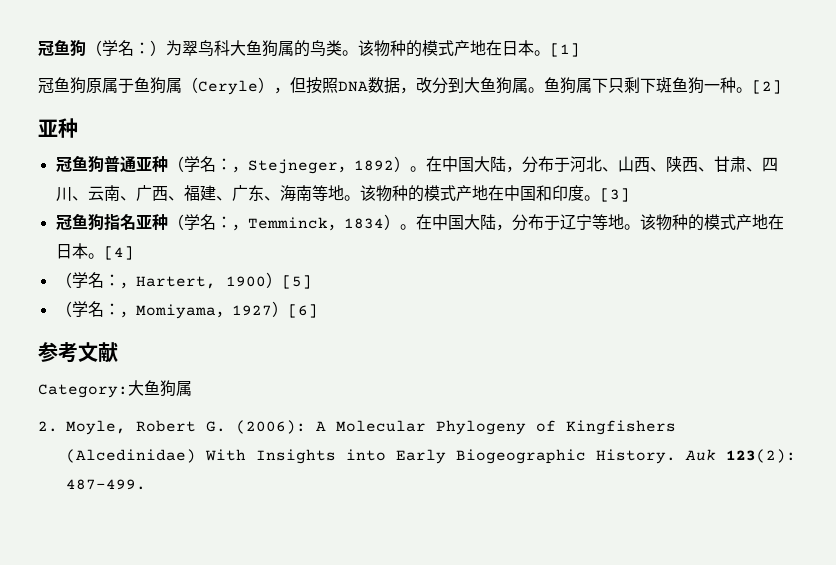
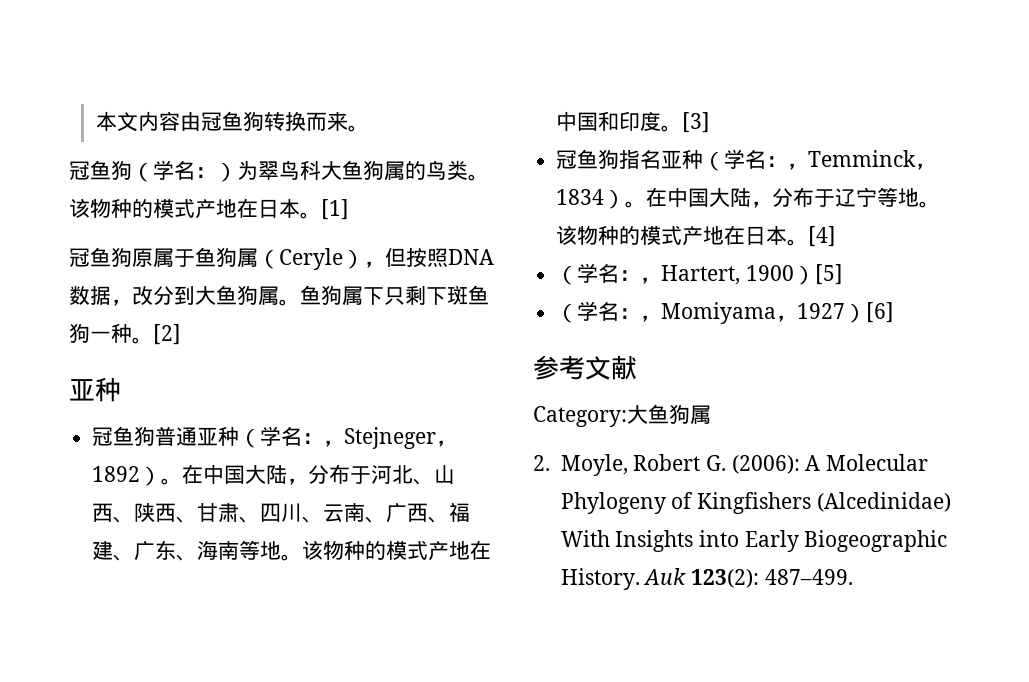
+ 本文内容由冠鱼狗转换而来。

